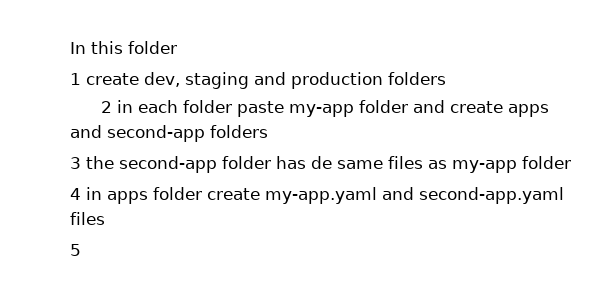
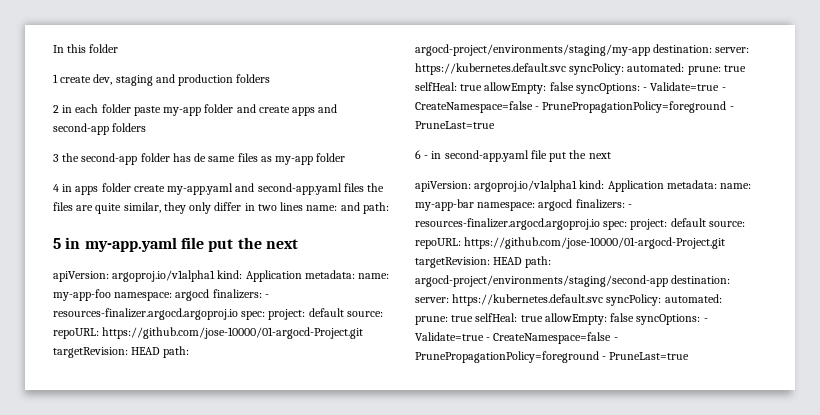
- 4 in apps folder create my-app.yaml and second-app.yaml files
- 5
+ 4 in apps folder create my-app.yaml and second-app.yaml files the files are quite similar, they only differ in two lines name: and path:
+ 5 in my-app.yaml file put the next
+ apiVersion: argoproj.io/v1alpha1 kind: Application metadata: name: my-app-foo namespace: argocd finalizers: - resources-finalizer.argocd.argoproj.io spec: project: default source: repoURL: https://github.com/jose-10000/01-argocd-Project.git targetRevision: HEAD path: argocd-project/environments/staging/my-app destination: server: https://kubernetes.default.svc syncPolicy: automated: prune: true selfHeal: true allowEmpty: false syncOptions: - Validate=true - CreateNamespace=false - PrunePropagationPolicy=foreground - PruneLast=true
+ 6 - in second-app.yaml file put the next
+ apiVersion: argoproj.io/v1alpha1 kind: Application metadata: name: my-app-bar namespace: argocd finalizers: - resources-finalizer.argocd.argoproj.io spec: project: default source: repoURL: https://github.com/jose-10000/01-argocd-Project.git targetRevision: HEAD path: argocd-project/environments/staging/second-app destination: server: https://kubernetes.default.svc syncPolicy: automated: prune: true selfHeal: true allowEmpty: false syncOptions: - Validate=true - CreateNamespace=false - PrunePropagationPolicy=foreground - PruneLast=true

